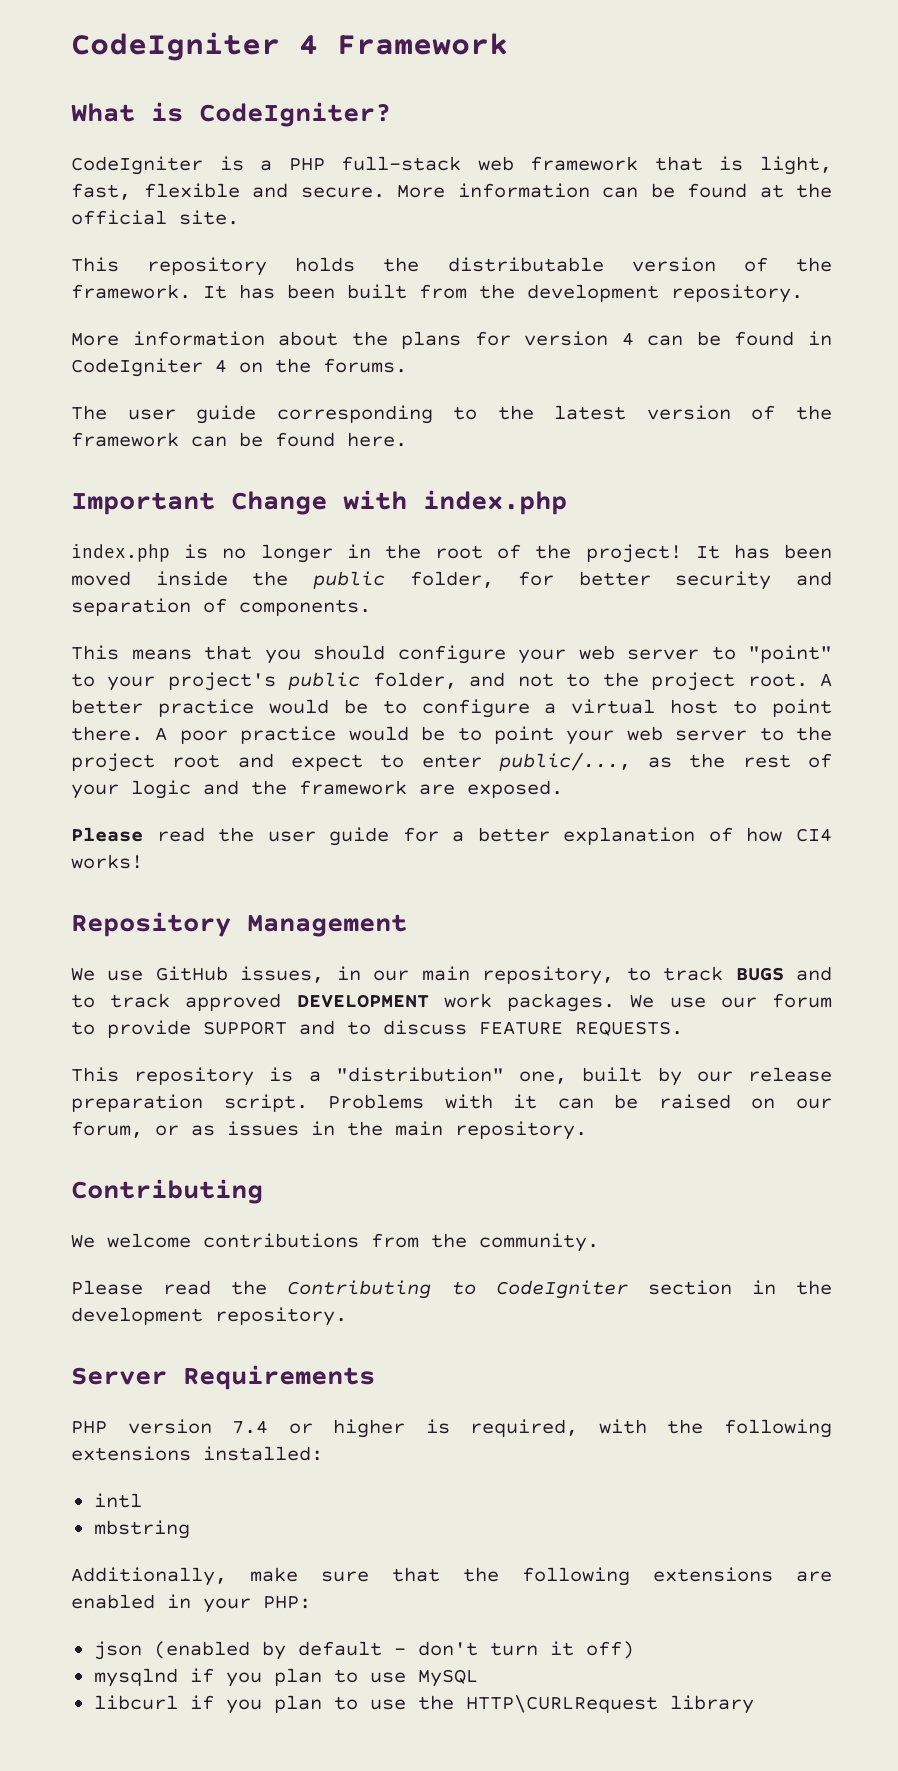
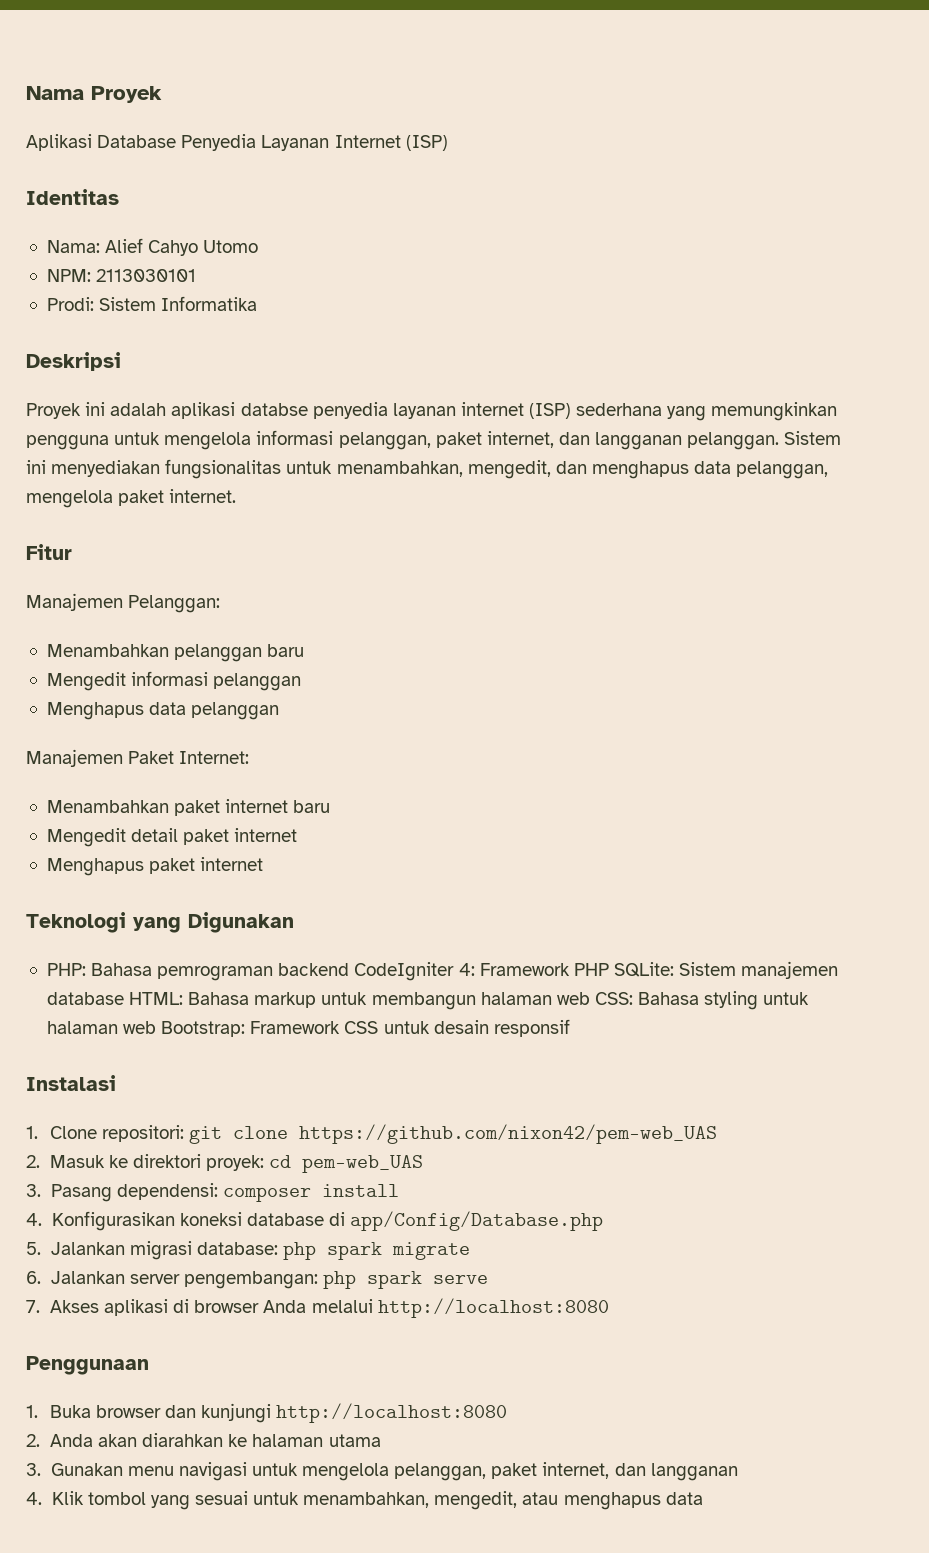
- CodeIgniter 4 Framework
- What is CodeIgniter?
- CodeIgniter is a PHP full-stack web framework that is light, fast, flexible and secure. More information can be found at the official site.
- This repository holds the distributable version of the framework. It has been built from the development repository.
- More information about the plans for version 4 can be found in CodeIgniter 4 on the forums.
- The user guide corresponding to the latest version of the framework can be found here.
- Important Change with index.php
- index.php is no longer in the root of the project! It has been moved inside the public folder, for better security and separation of components.
- This means that you should configure your web server to "point" to your project's public folder, and not to the project root. A better practice would be to configure a virtual host to point there. A poor practice would be to point your web server to the project root and expect to enter public/..., as the rest of your logic and the framework are exposed.
- Please read the user guide for a better explanation of how CI4 works!
- Repository Management
- We use GitHub issues, in our main repository, to track BUGS and to track approved DEVELOPMENT work packages. We use our forum to provide SUPPORT and to discuss FEATURE REQUESTS.
- This repository is a "distribution" one, built by our release preparation script. Problems with it can be raised on our forum, or as issues in the main repository.
- Contributing
- We welcome contributions from the community.
- Please read the Contributing to CodeIgniter section in the development repository.
- Server Requirements
- PHP version 7.4 or higher is required, with the following extensions installed:
- intl
- mbstring
- Additionally, make sure that the following extensions are enabled in your PHP:
- json (enabled by default - don't turn it off)
- mysqlnd if you plan to use MySQL
- libcurl if you plan to use the HTTP\CURLRequest library
+ Nama Proyek
+ Aplikasi Database Penyedia Layanan Internet (ISP)
+ Identitas
+ Nama: Alief Cahyo Utomo
+ NPM: 2113030101
+ Prodi: Sistem Informatika
+ Deskripsi
+ Proyek ini adalah aplikasi databse penyedia layanan internet (ISP) sederhana yang memungkinkan pengguna untuk mengelola informasi pelanggan, paket internet, dan langganan pelanggan. Sistem ini menyediakan fungsionalitas untuk menambahkan, mengedit, dan menghapus data pelanggan, mengelola paket internet.
+ Fitur
+ Manajemen Pelanggan:
+ Menambahkan pelanggan baru
+ Mengedit informasi pelanggan
+ Menghapus data pelanggan
+ Manajemen Paket Internet:
+ Menambahkan paket internet baru
+ Mengedit detail paket internet
+ Menghapus paket internet
+ Teknologi yang Digunakan
+ PHP: Bahasa pemrograman backend CodeIgniter 4: Framework PHP SQLite: Sistem manajemen database HTML: Bahasa markup untuk membangun halaman web CSS: Bahasa styling untuk halaman web Bootstrap: Framework CSS untuk desain responsif
+ Instalasi
+ 1. Clone repositori: git clone https://github.com/nixon42/pem-web_UAS
+ 2. Masuk ke direktori proyek: cd pem-web_UAS
+ 3. Pasang dependensi: composer install
+ 4. Konfigurasikan koneksi database di app/Config/Database.php
+ 5. Jalankan migrasi database: php spark migrate
+ 6. Jalankan server pengembangan: php spark serve
+ 7. Akses aplikasi di browser Anda melalui http://localhost:8080
+ Penggunaan
+ 1. Buka browser dan kunjungi http://localhost:8080
+ 2. Anda akan diarahkan ke halaman utama
+ 3. Gunakan menu navigasi untuk mengelola pelanggan, paket internet, dan langganan
+ 4. Klik tombol yang sesuai untuk menambahkan, mengedit, atau menghapus data

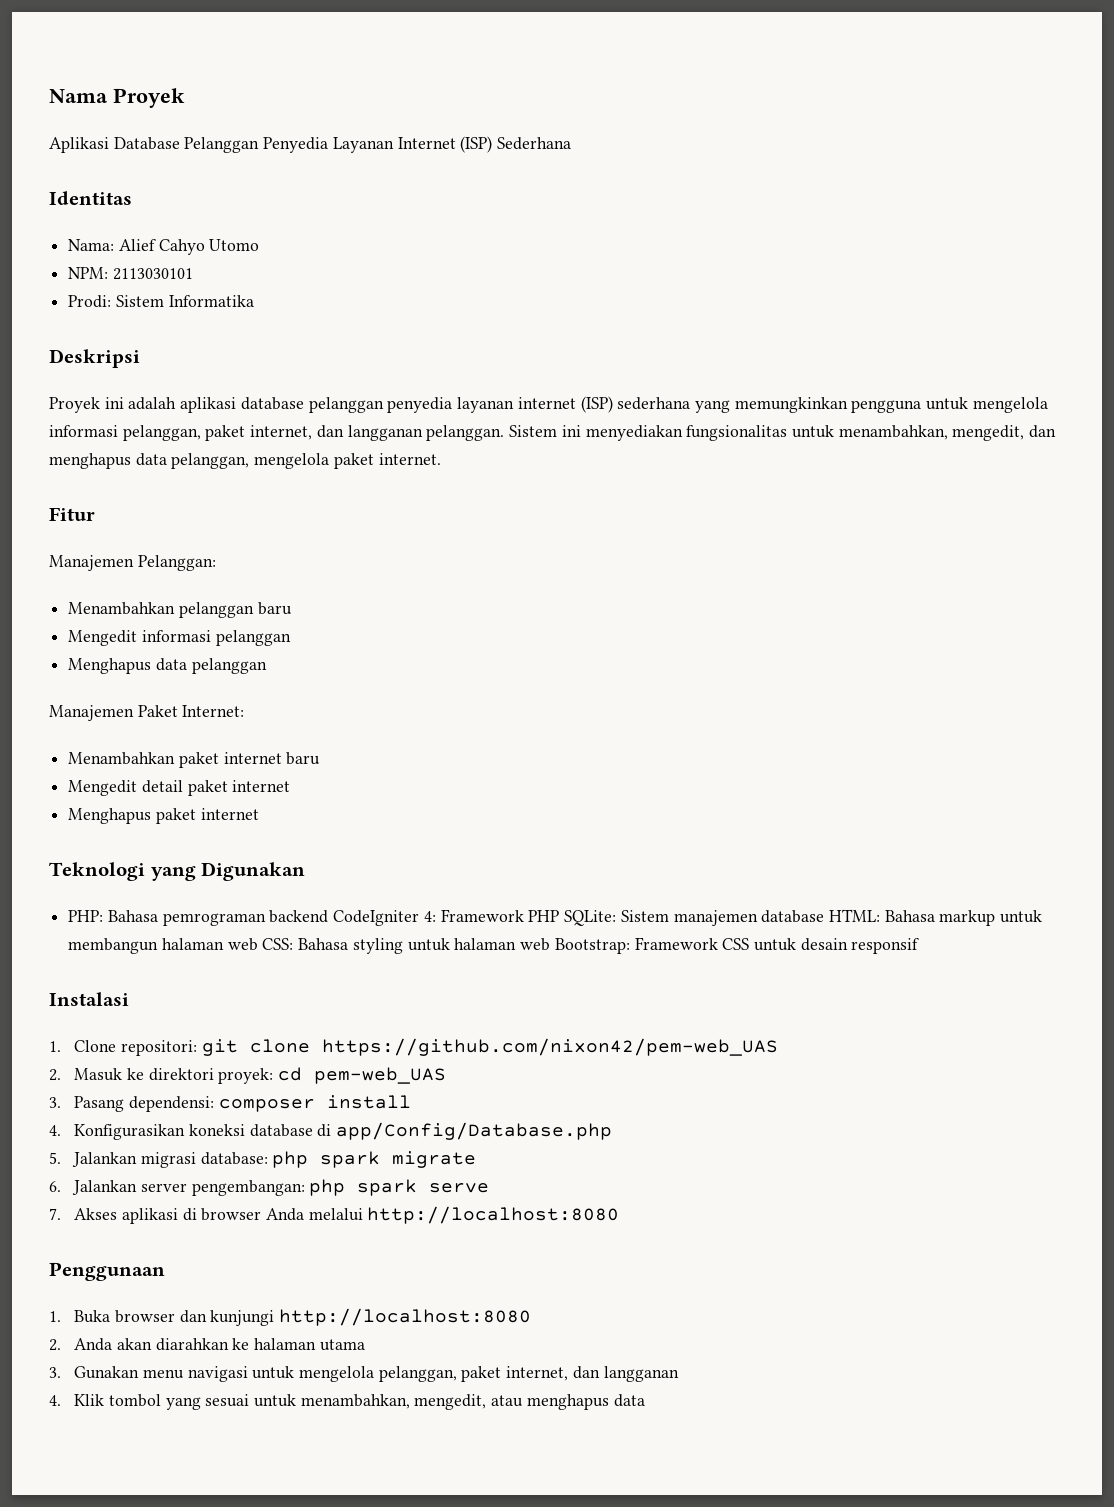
- Aplikasi Database Penyedia Layanan Internet (ISP)
+ Aplikasi Database Pelanggan Penyedia Layanan Internet (ISP) Sederhana
- Proyek ini adalah aplikasi databse penyedia layanan internet (ISP) sederhana yang memungkinkan pengguna untuk mengelola informasi pelanggan, paket internet, dan langganan pelanggan.
+ Proyek ini adalah aplikasi database pelanggan penyedia layanan internet (ISP) sederhana yang memungkinkan pengguna untuk mengelola informasi pelanggan, paket internet, dan langganan pelanggan.

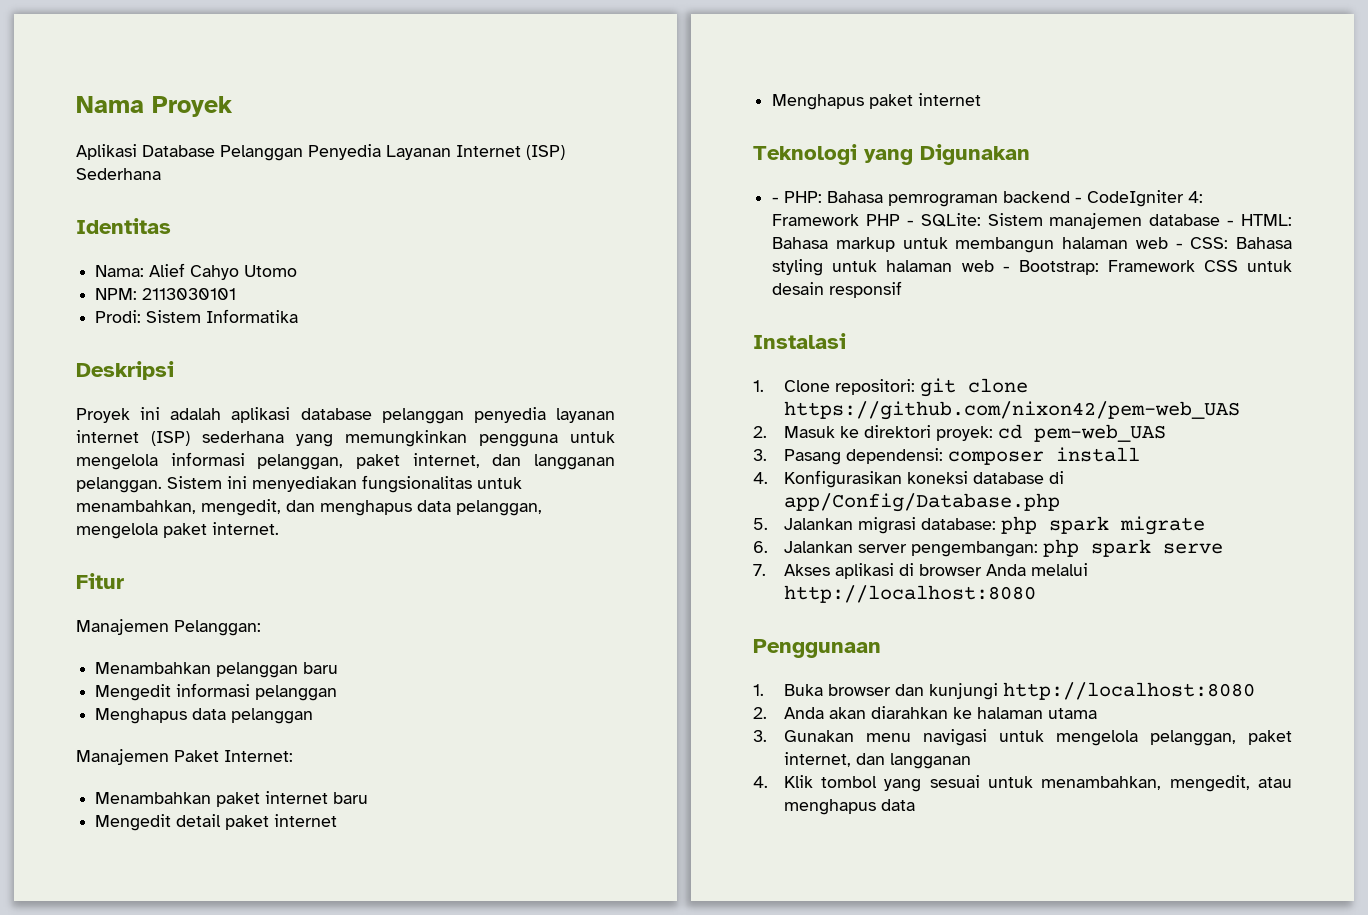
- PHP: Bahasa pemrograman backend CodeIgniter 4: Framework PHP SQLite: Sistem manajemen database HTML: Bahasa markup untuk membangun halaman web CSS: Bahasa styling untuk halaman web Bootstrap: Framework CSS untuk desain responsif
+ - PHP: Bahasa pemrograman backend - CodeIgniter 4: Framework PHP - SQLite: Sistem manajemen database - HTML: Bahasa markup untuk membangun halaman web - CSS: Bahasa styling untuk halaman web - Bootstrap: Framework CSS untuk desain responsif

